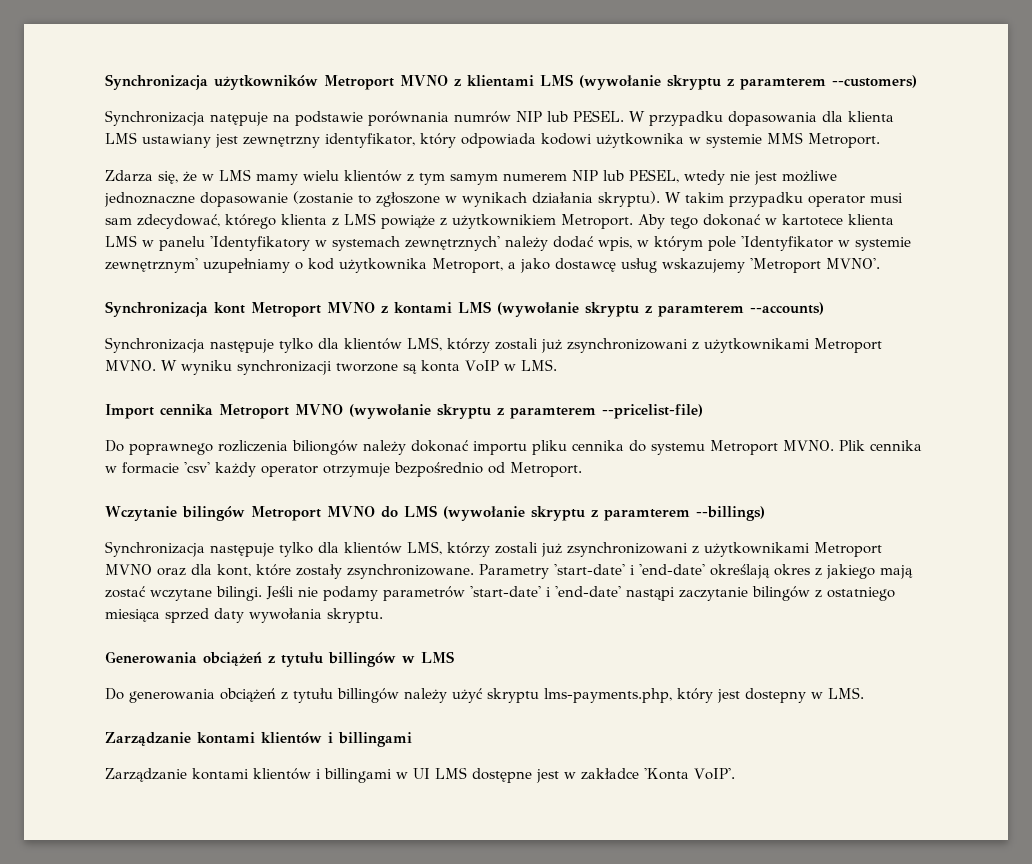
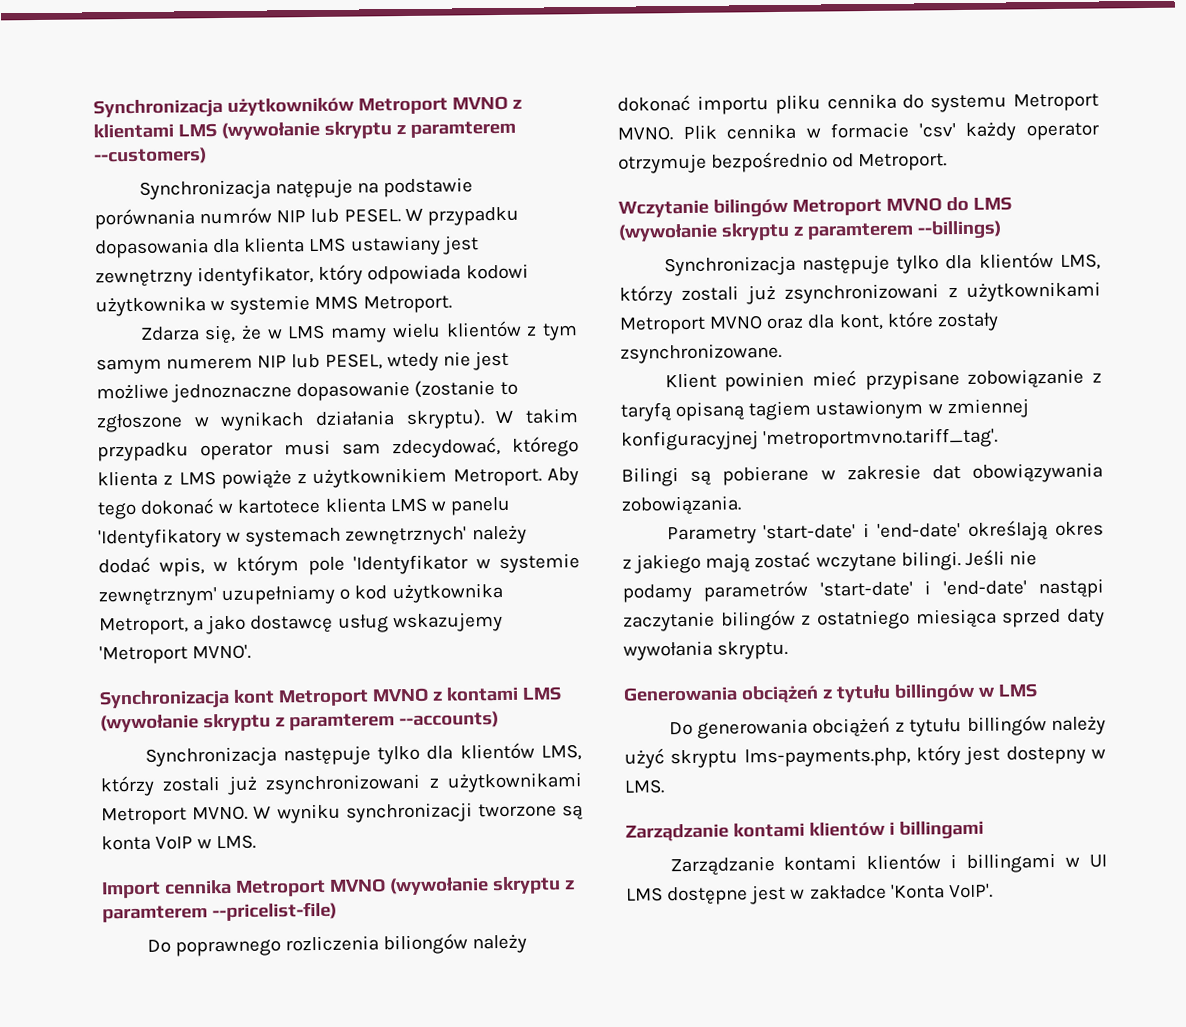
- Synchronizacja następuje tylko dla klientów LMS, którzy zostali już zsynchronizowani z użytkownikami Metroport MVNO oraz dla kont, które zostały zsynchronizowane. Parametry 'start-date' i 'end-date' określają okres z jakiego mają zostać wczytane bilingi.
+ Synchronizacja następuje tylko dla klientów LMS, którzy zostali już zsynchronizowani z użytkownikami Metroport MVNO oraz dla kont, które zostały zsynchronizowane.
+ Klient powinien mieć przypisane zobowiązanie z taryfą opisaną tagiem ustawionym w zmiennej konfiguracyjnej 'metroportmvno.tariff_tag'.
+ Bilingi są pobierane w zakresie dat obowiązywania zobowiązania.
+ Parametry 'start-date' i 'end-date' określają okres z jakiego mają zostać wczytane bilingi.

